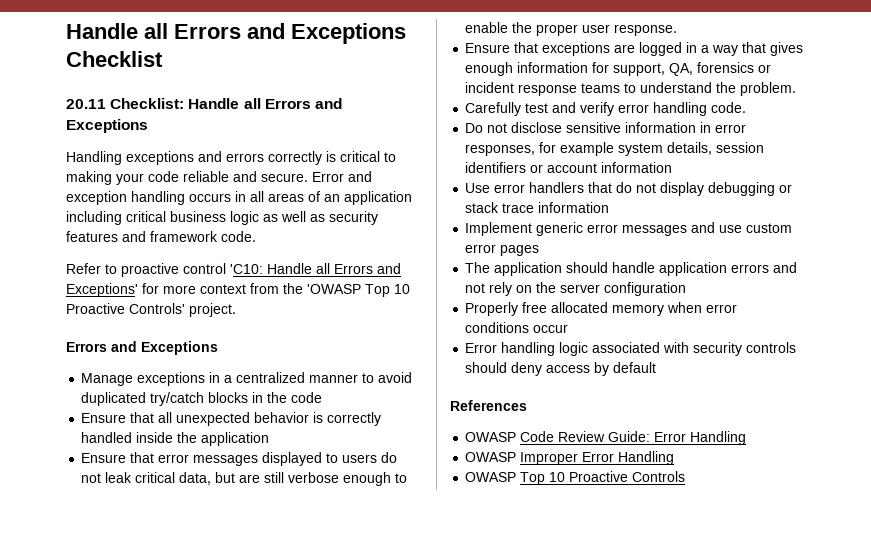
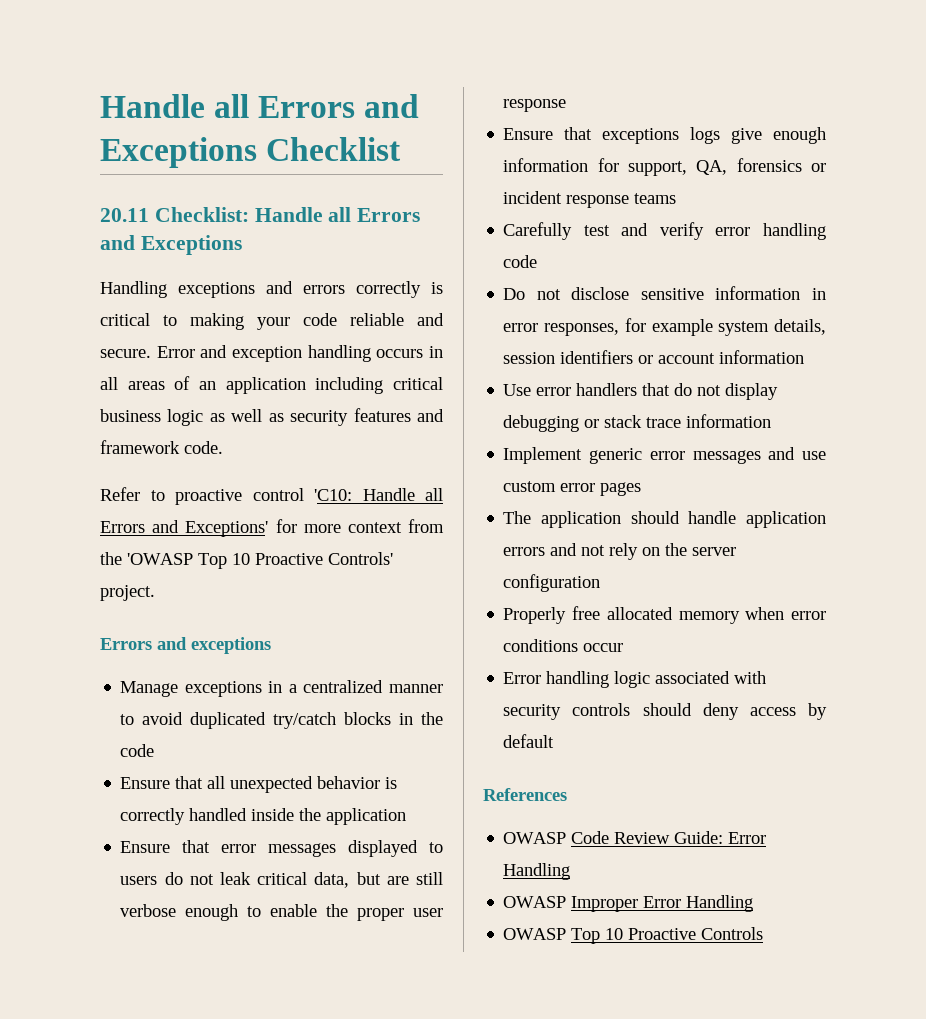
  Refer to proactive control 'C10: Handle all Errors and Exceptions' for more context from the 'OWASP Top 10 Proactive Controls' project.
- Errors and Exceptions
+ Errors and exceptions
- Ensure that error messages displayed to users do not leak critical data, but are still verbose enough to enable the proper user response.
+ Ensure that error messages displayed to users do not leak critical data, but are still verbose enough to enable the proper user response
- Ensure that exceptions are logged in a way that gives enough information for support, QA, forensics or incident response teams to understand the problem.
+ Ensure that exceptions logs give enough information for support, QA, forensics or incident response teams
- Carefully test and verify error handling code.
+ Carefully test and verify error handling code

